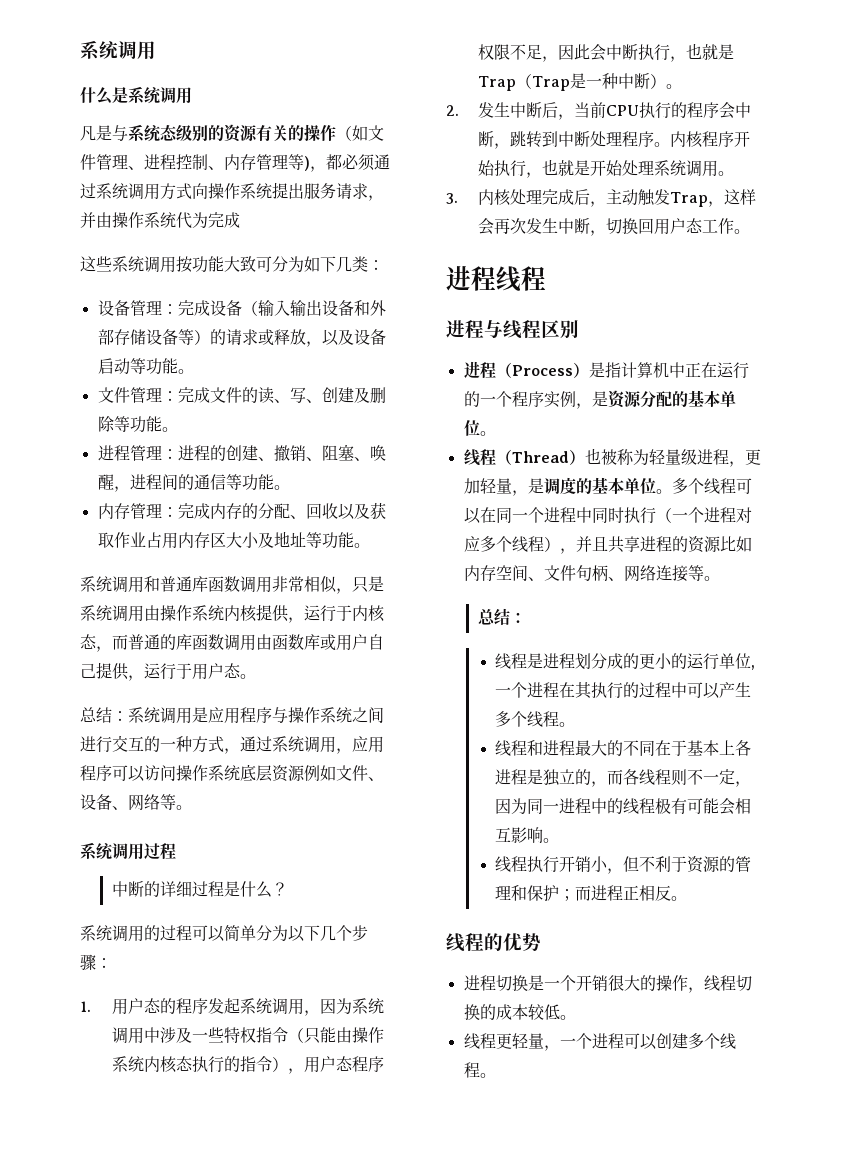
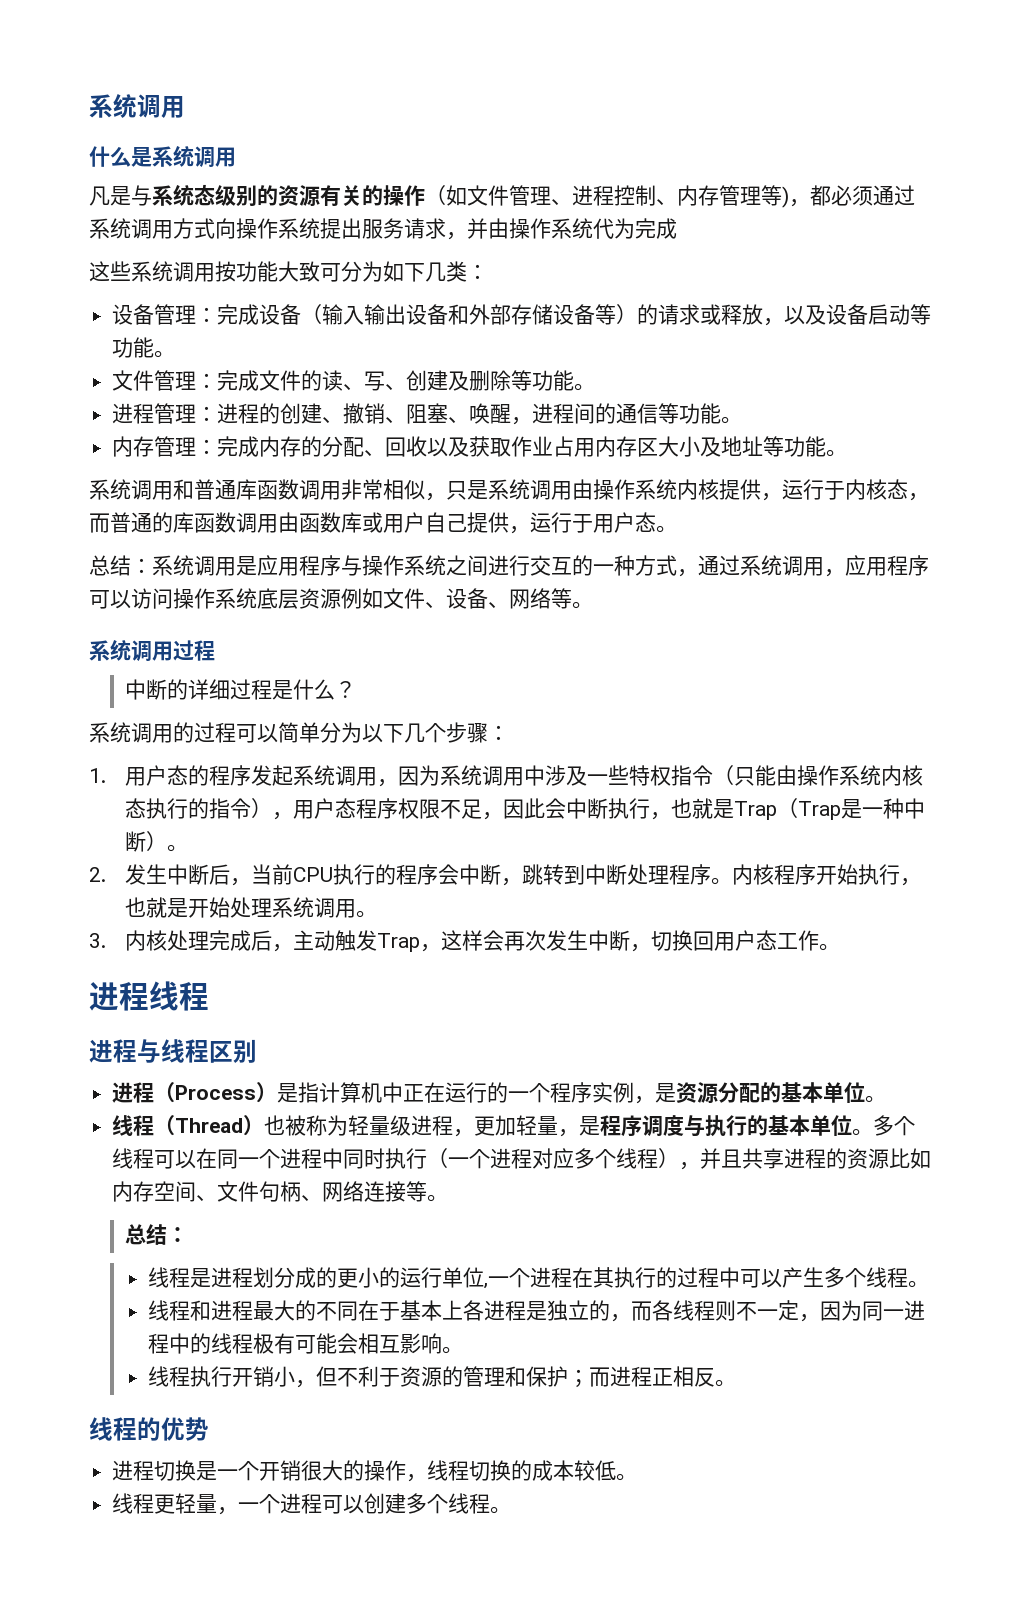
- 线程（Thread）也被称为轻量级进程，更加轻量，是调度的基本单位。
+ 线程（Thread）也被称为轻量级进程，更加轻量，是程序调度与执行的基本单位。

